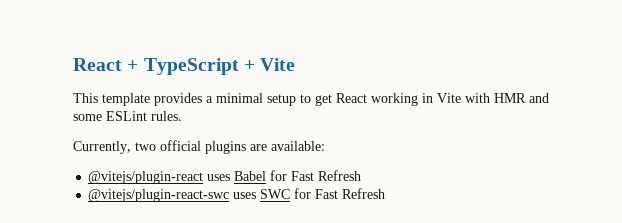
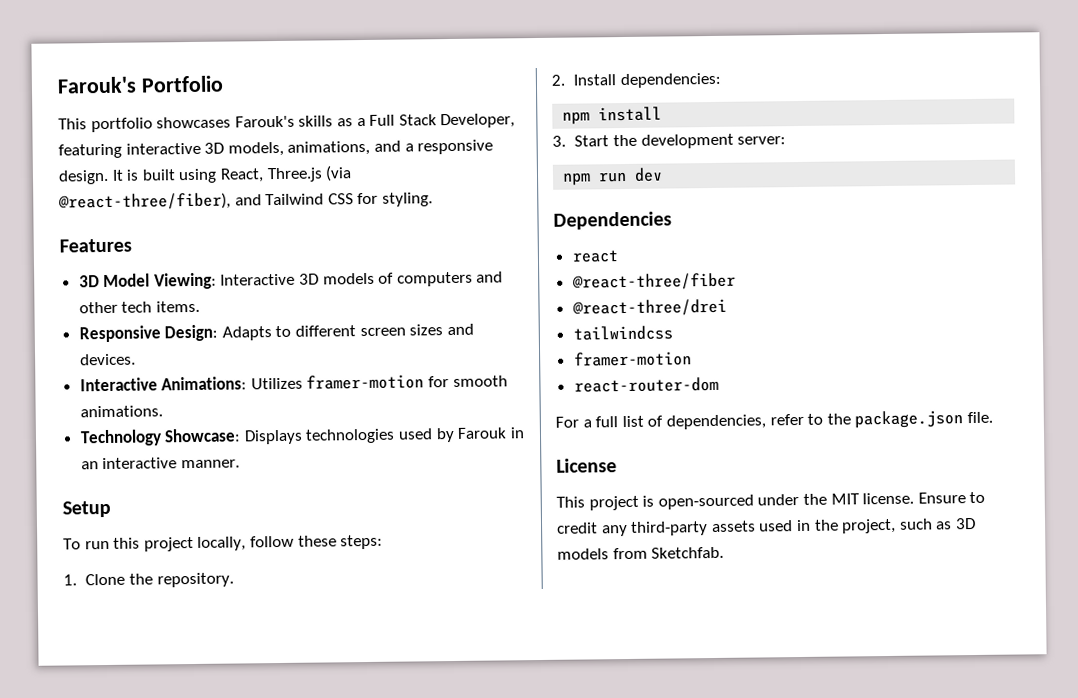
- React + TypeScript + Vite
- This template provides a minimal setup to get React working in Vite with HMR and some ESLint rules.
- Currently, two official plugins are available:
- @vitejs/plugin-react uses Babel for Fast Refresh
- @vitejs/plugin-react-swc uses SWC for Fast Refresh
+ Farouk's Portfolio
+ This portfolio showcases Farouk's skills as a Full Stack Developer, featuring interactive 3D models, animations, and a responsive design. It is built using React, Three.js (via @react-three/fiber), and Tailwind CSS for styling.
+ Features
+ 3D Model Viewing: Interactive 3D models of computers and other tech items.
+ Responsive Design: Adapts to different screen sizes and devices.
+ Interactive Animations: Utilizes framer-motion for smooth animations.
+ Technology Showcase: Displays technologies used by Farouk in an interactive manner.
+ Setup
+ To run this project locally, follow these steps:
+ 1. Clone the repository.
+ 2. Install dependencies:
+ npm install
+ 3. Start the development server:
+ npm run dev
+ Dependencies
+ react
+ @react-three/fiber
+ @react-three/drei
+ tailwindcss
+ framer-motion
+ react-router-dom
+ For a full list of dependencies, refer to the package.json file.
+ License
+ This project is open-sourced under the MIT license. Ensure to credit any third-party assets used in the project, such as 3D models from Sketchfab.

